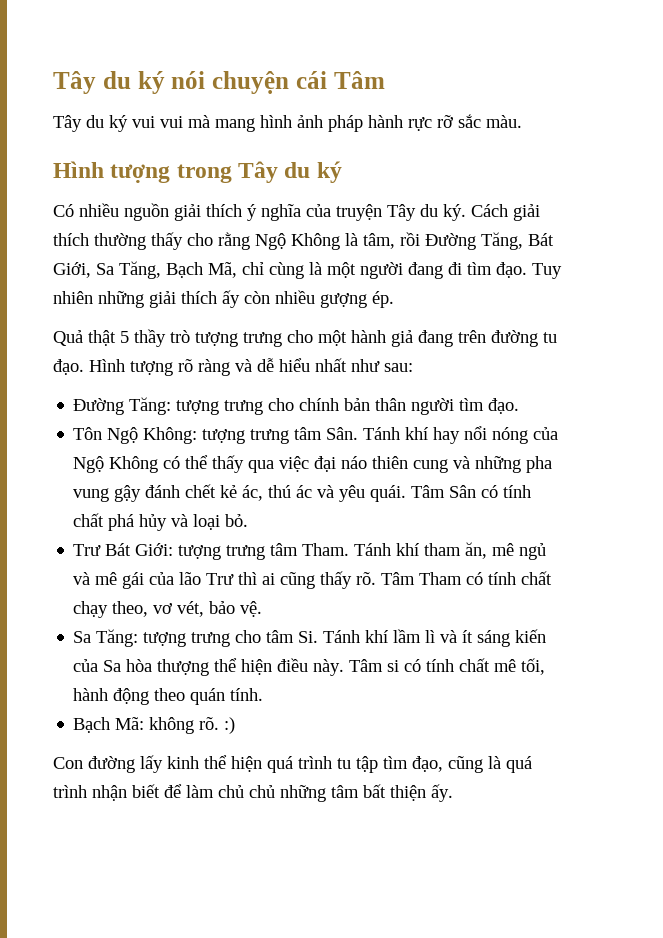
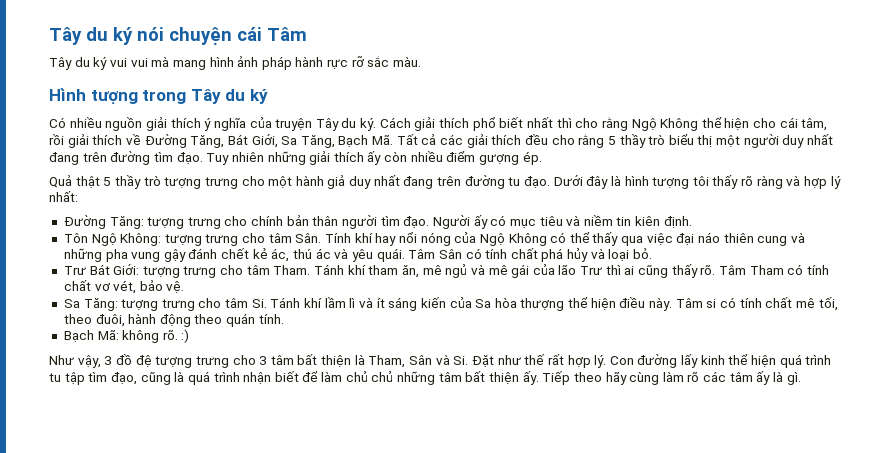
- Cách giải thích thường thấy cho rằng Ngộ Không là tâm, rồi Đường Tăng, Bát Giới, Sa Tăng, Bạch Mã, chỉ cùng là một người đang đi tìm đạo.
+ Cách giải thích phổ biết nhất thì cho rằng Ngộ Không thể hiện cho cái tâm, rồi giải thích về Đường Tăng, Bát Giới, Sa Tăng, Bạch Mã. Tất cả các giải thích đều cho rằng 5 thầy trò biểu thị một người duy nhất đang trên đường tìm đạo.
- Tuy nhiên những giải thích ấy còn nhiều gượng ép.
+ Tuy nhiên những giải thích ấy còn nhiều điểm gượng ép.
- Quả thật 5 thầy trò tượng trưng cho một hành giả đang trên đường tu đạo.
+ Quả thật 5 thầy trò tượng trưng cho một hành giả duy nhất đang trên đường tu đạo.
- Hình tượng rõ ràng và dễ hiểu nhất như sau:
+ Dưới đây là hình tượng tôi thấy rõ ràng và hợp lý nhất:
+ Người ấy có mục tiêu và niềm tin kiên định.
- Tôn Ngộ Không: tượng trưng tâm Sân. Tánh khí hay nổi nóng của Ngộ Không có thể thấy qua việc đại náo thiên cung và những pha vung gậy đánh chết kẻ ác, thú ác và yêu quái.
+ Tôn Ngộ Không: tượng trưng cho tâm Sân. Tính khí hay nổi nóng của Ngộ Không có thể thấy qua việc đại náo thiên cung và những pha vung gậy đánh chết kẻ ác, thú ác và yêu quái.
- Trư Bát Giới: tượng trưng tâm Tham.
+ Trư Bát Giới: tượng trưng cho tâm Tham.
- Tâm Tham có tính chất chạy theo, vơ vét, bảo vệ.
+ Tâm Tham có tính chất vơ vét, bảo vệ.
- Tâm si có tính chất mê tối, hành động theo quán tính.
+ Tâm si có tính chất mê tối, theo đuôi, hành động theo quán tính.
+ Như vậy, 3 đồ đệ tượng trưng cho 3 tâm bất thiện là Tham, Sân và Si. Đặt như thế rất hợp lý.
+ Tiếp theo hãy cùng làm rõ các tâm ấy là gì.

